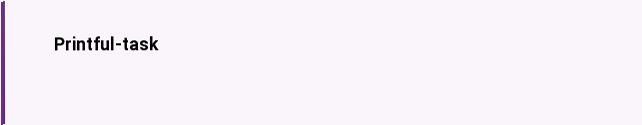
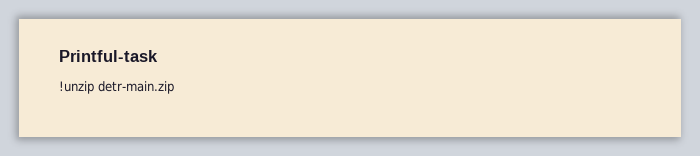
+ !unzip detr-main.zip

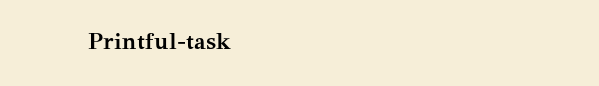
- !unzip detr-main.zip

